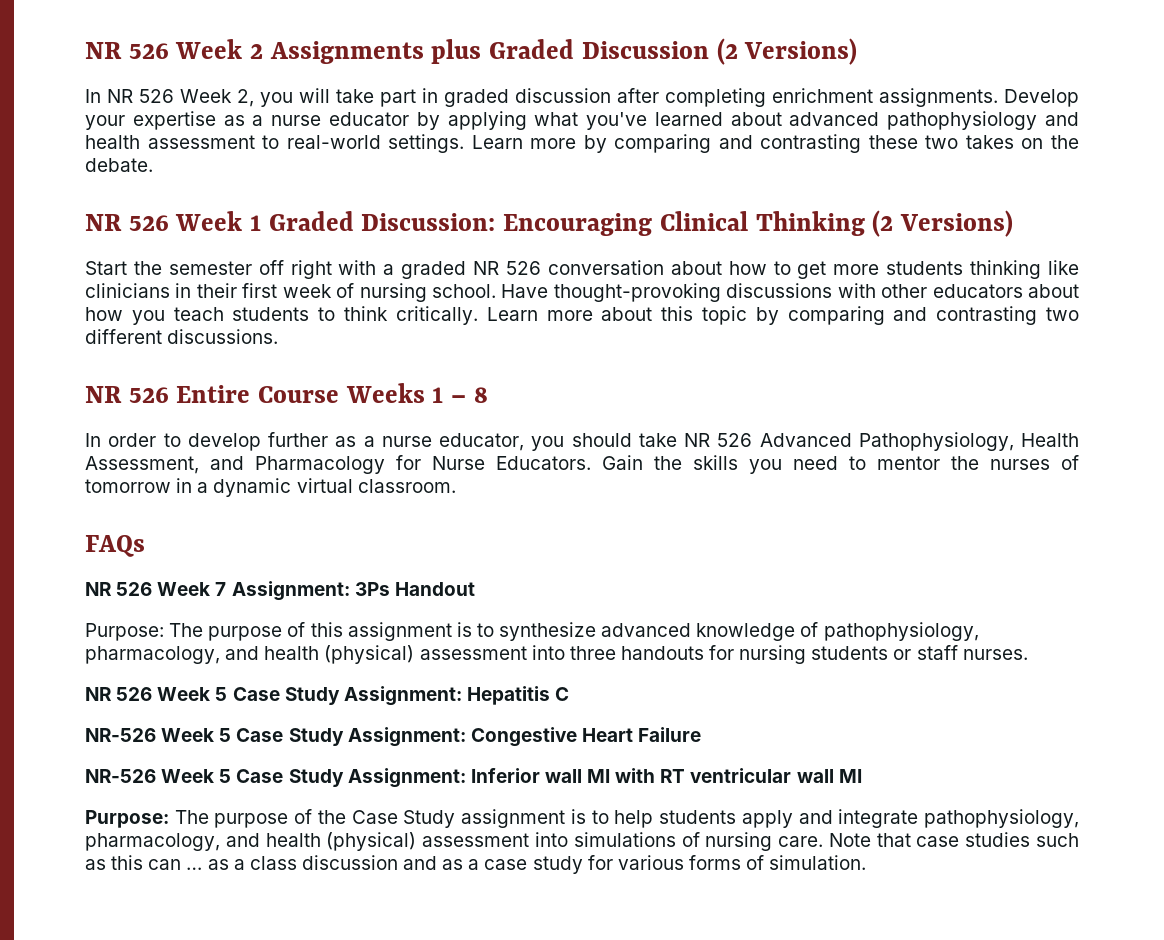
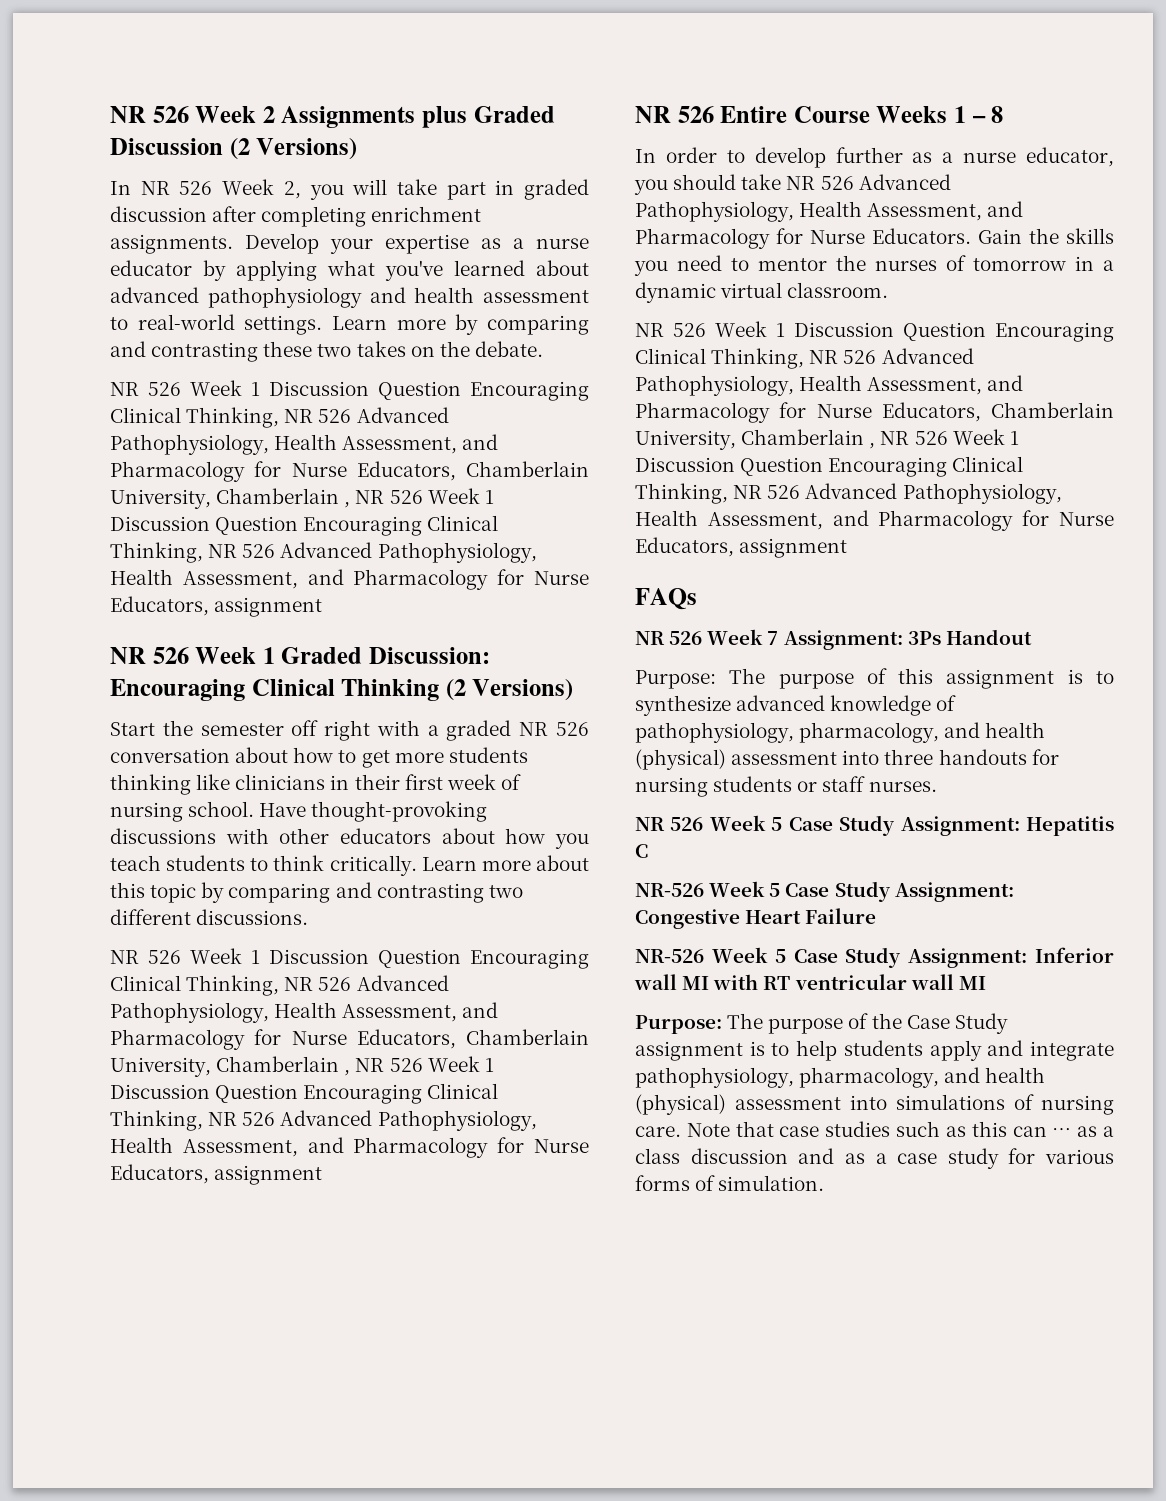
  Learn more by comparing and contrasting these two takes on the debate.
+ NR 526 Week 1 Discussion Question Encouraging Clinical Thinking, NR 526 Advanced Pathophysiology, Health Assessment, and Pharmacology for Nurse Educators, Chamberlain University, Chamberlain , NR 526 Week 1 Discussion Question Encouraging Clinical Thinking, NR 526 Advanced Pathophysiology, Health Assessment, and Pharmacology for Nurse Educators, assignment
  Learn more about this topic by comparing and contrasting two different discussions.
+ NR 526 Week 1 Discussion Question Encouraging Clinical Thinking, NR 526 Advanced Pathophysiology, Health Assessment, and Pharmacology for Nurse Educators, Chamberlain University, Chamberlain , NR 526 Week 1 Discussion Question Encouraging Clinical Thinking, NR 526 Advanced Pathophysiology, Health Assessment, and Pharmacology for Nurse Educators, assignment
  Gain the skills you need to mentor the nurses of tomorrow in a dynamic virtual classroom.
+ NR 526 Week 1 Discussion Question Encouraging Clinical Thinking, NR 526 Advanced Pathophysiology, Health Assessment, and Pharmacology for Nurse Educators, Chamberlain University, Chamberlain , NR 526 Week 1 Discussion Question Encouraging Clinical Thinking, NR 526 Advanced Pathophysiology, Health Assessment, and Pharmacology for Nurse Educators, assignment

